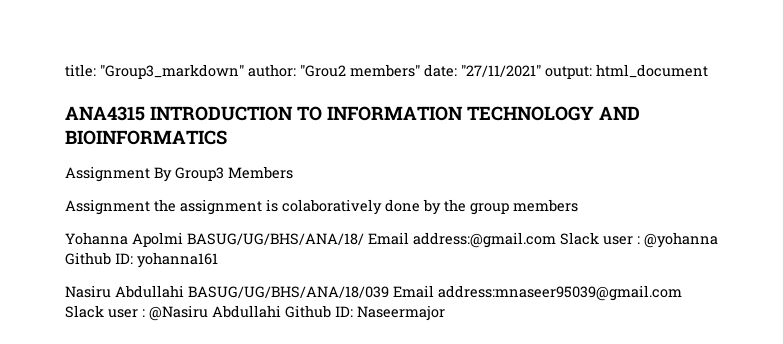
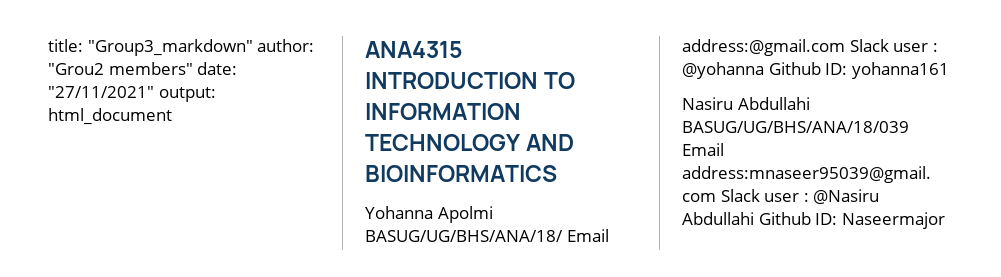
- Assignment By Group3 Members
- Assignment the assignment is colaboratively done by the group members

